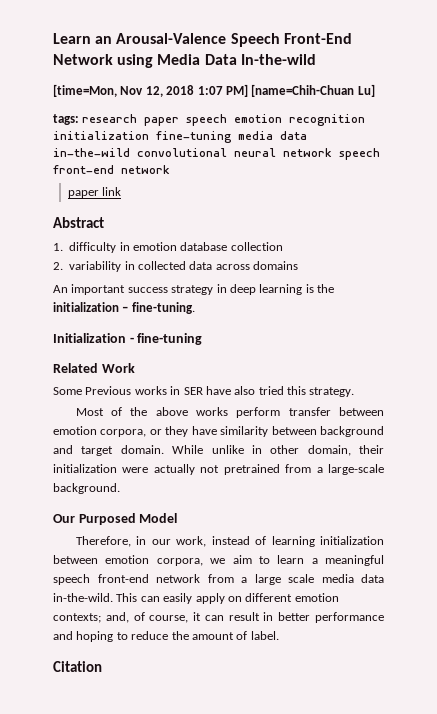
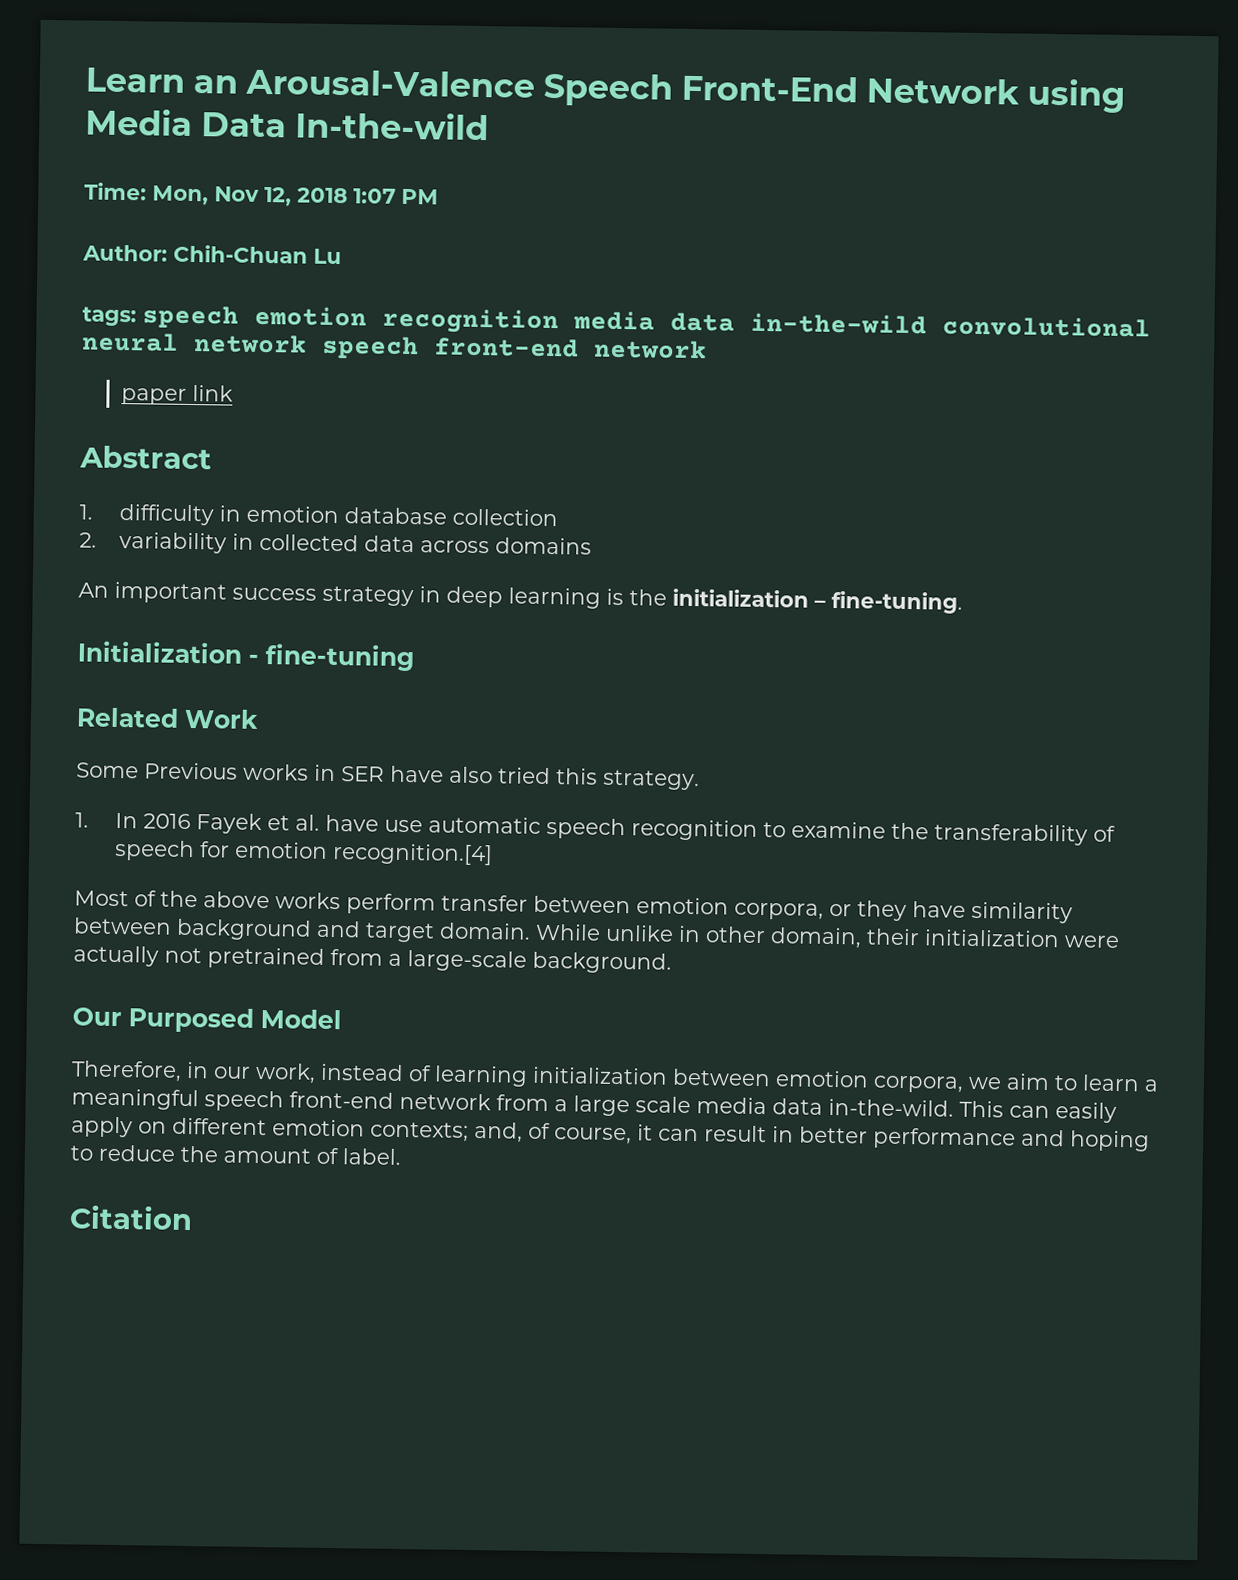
- [time=Mon, Nov 12, 2018 1:07 PM] [name=Chih-Chuan Lu]
+ Time: Mon, Nov 12, 2018 1:07 PM
+ Author: Chih-Chuan Lu
- tags: research paper speech emotion recognition initialization fine-tuning media data in-the-wild convolutional neural network speech front-end network
+ tags: speech emotion recognition media data in-the-wild convolutional neural network speech front-end network
+ 1. In 2016 Fayek et al. have use automatic speech recognition to examine the transferability of speech for emotion recognition.[4]

